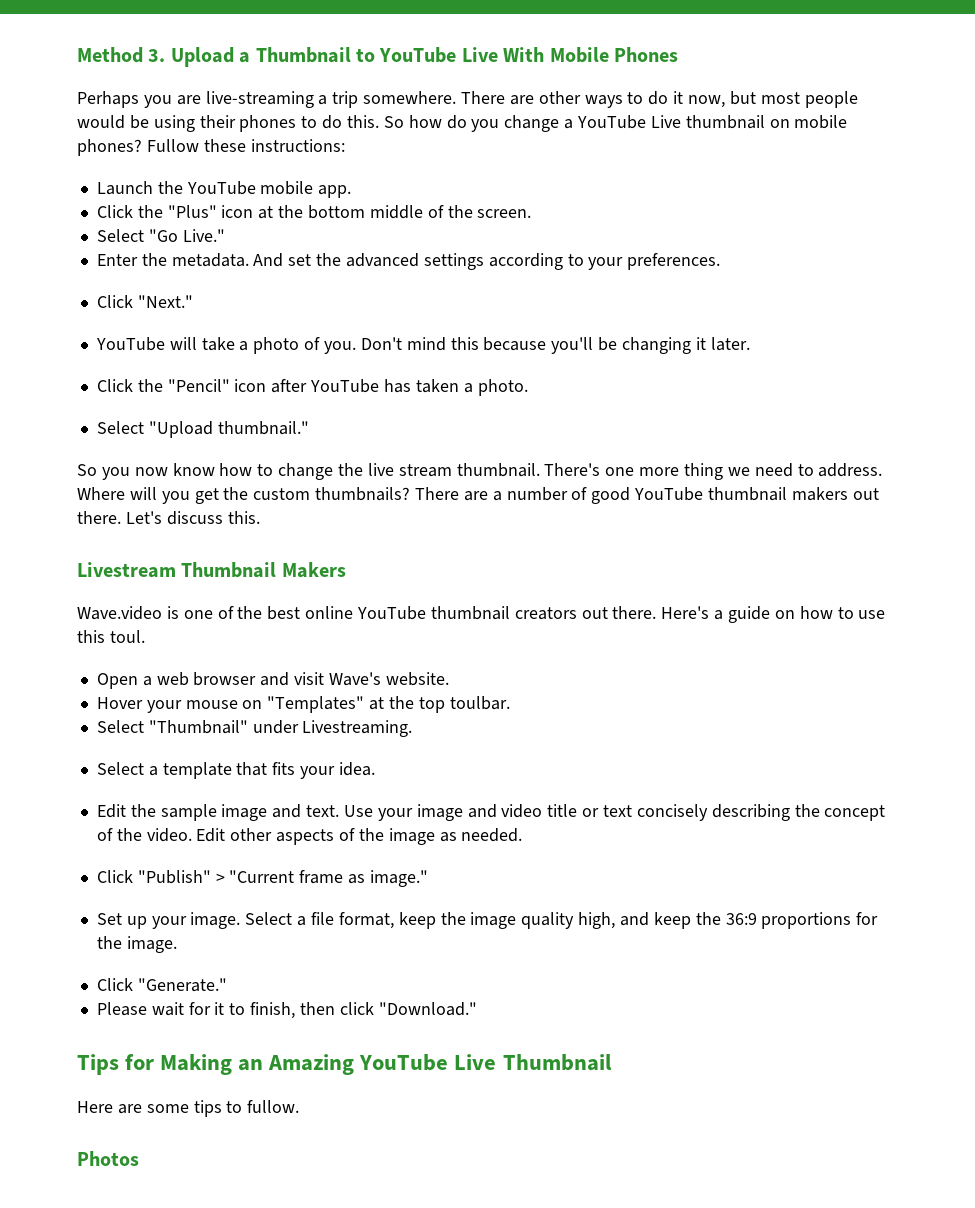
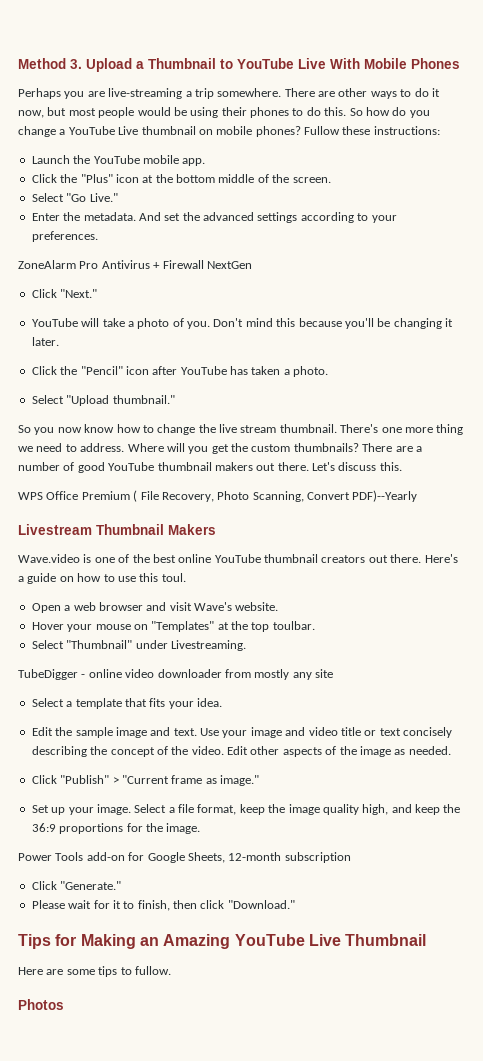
+ ZoneAlarm Pro Antivirus + Firewall NextGen
+ WPS Office Premium ( File Recovery, Photo Scanning, Convert PDF)--Yearly
+ TubeDigger - online video downloader from mostly any site
+ Power Tools add-on for Google Sheets, 12-month subscription

